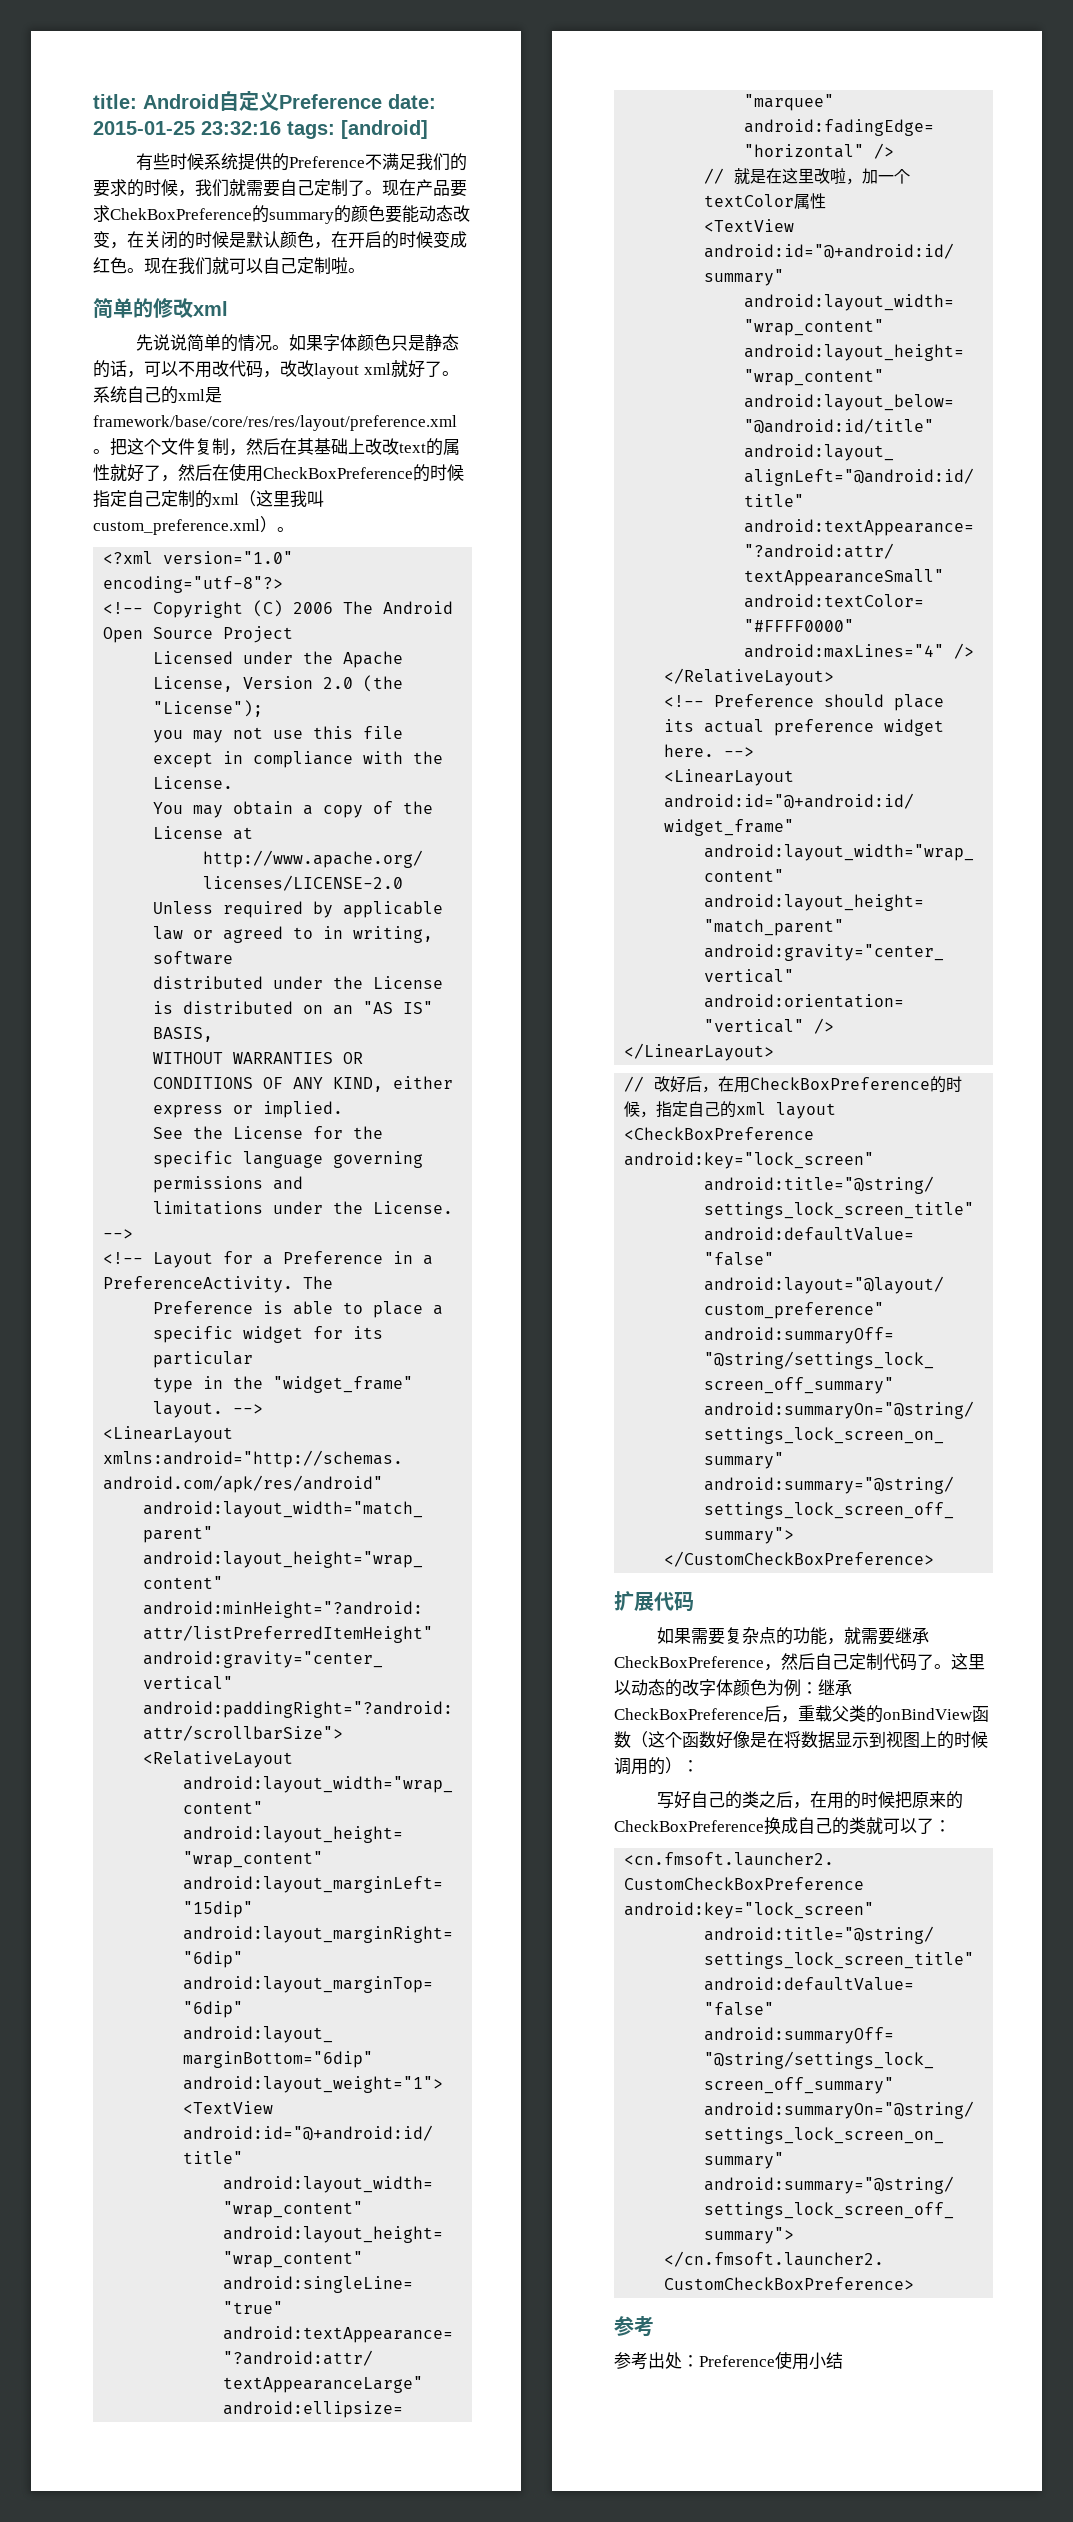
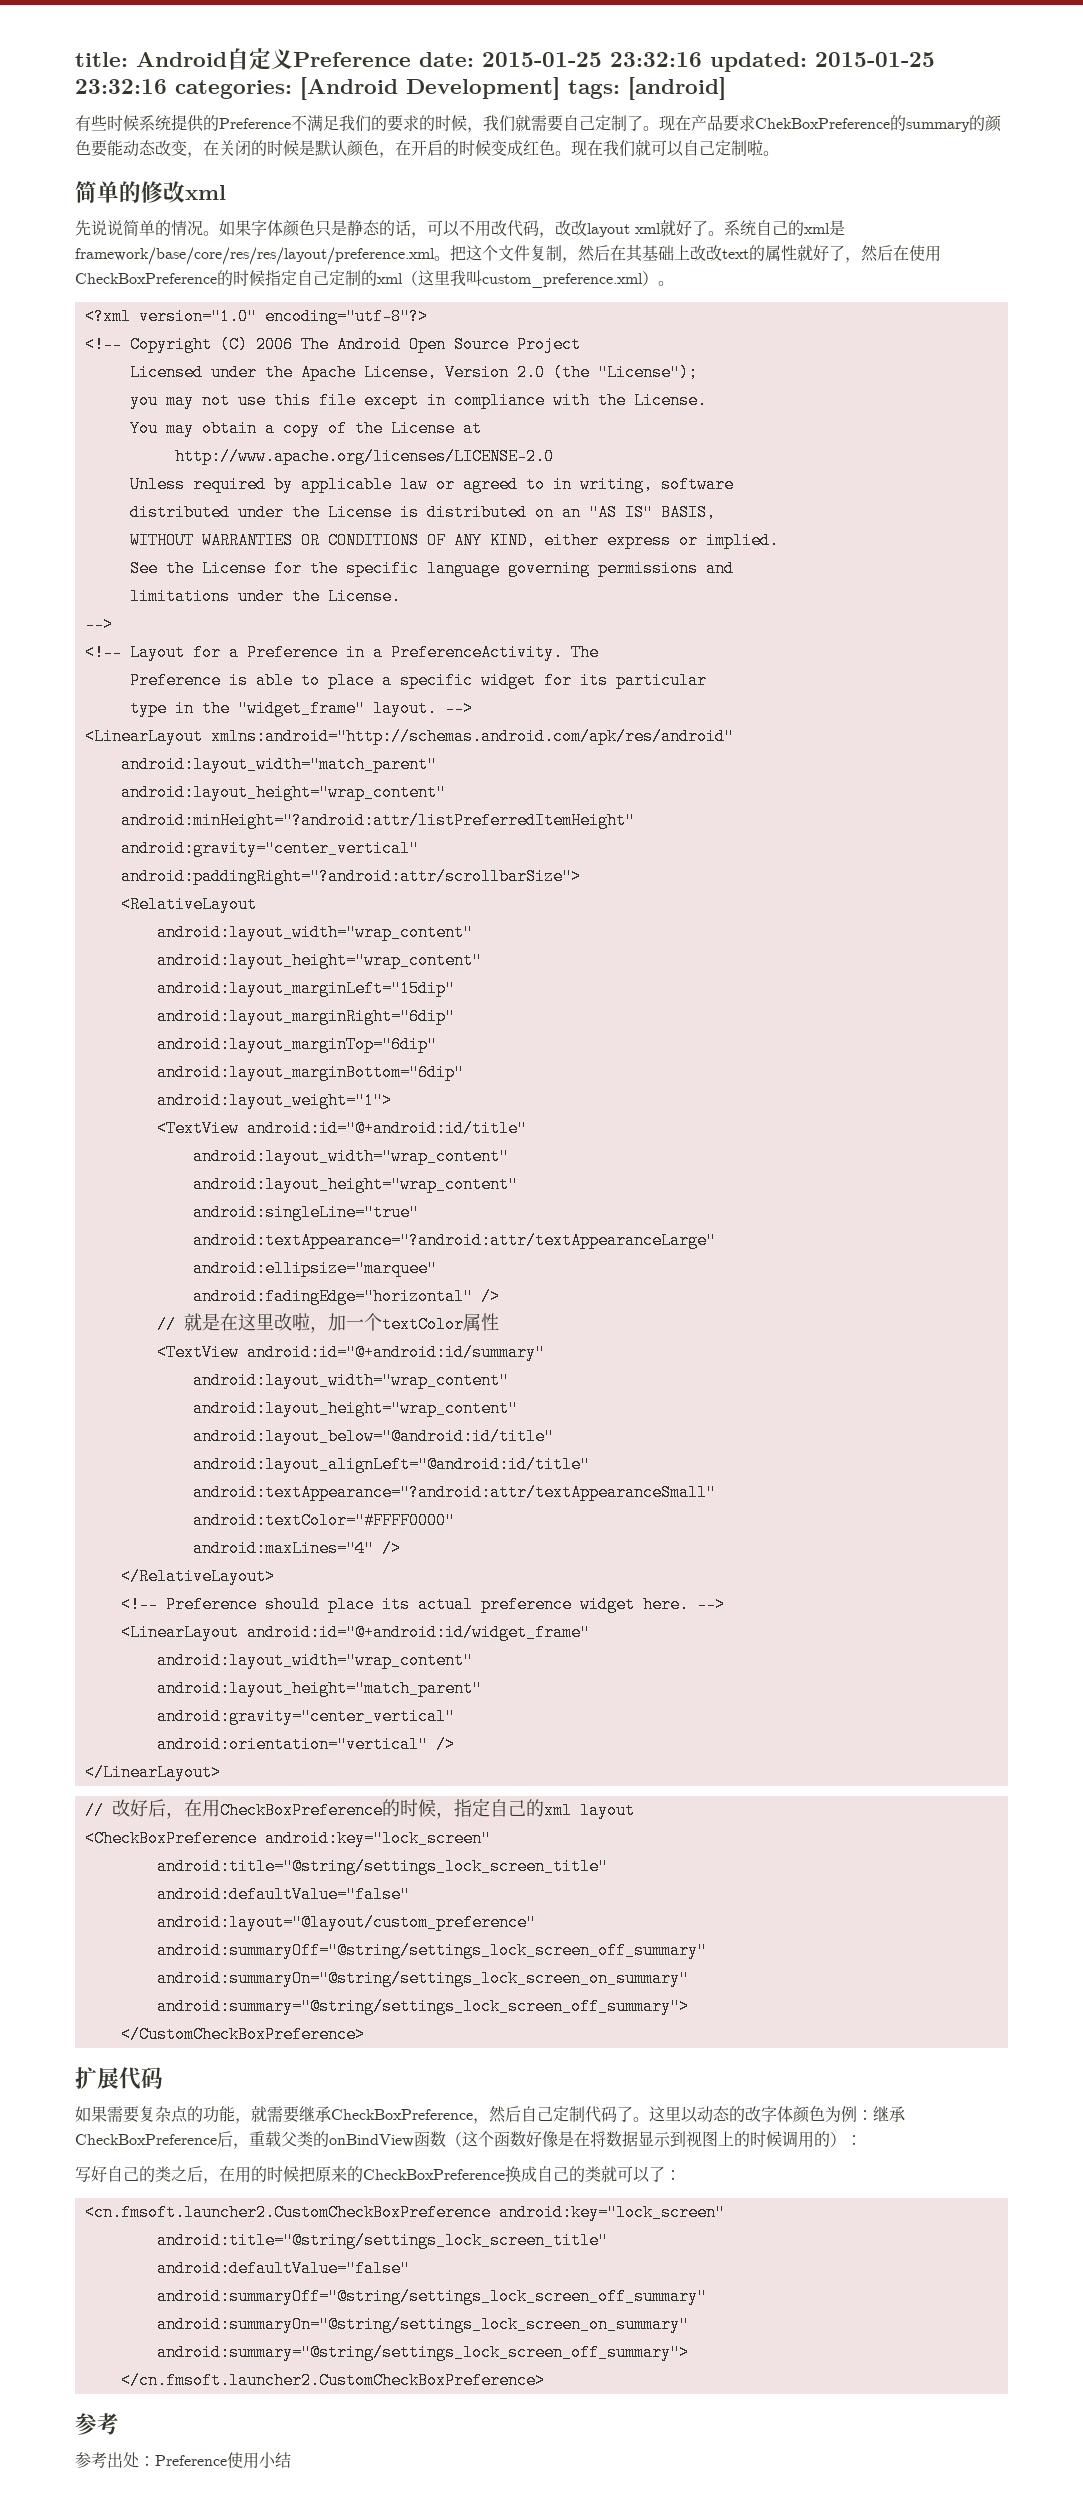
- title: Android自定义Preference date: 2015-01-25 23:32:16 tags: [android]
+ title: Android自定义Preference date: 2015-01-25 23:32:16 updated: 2015-01-25 23:32:16 categories: [Android Development] tags: [android]

